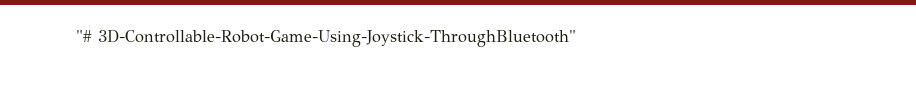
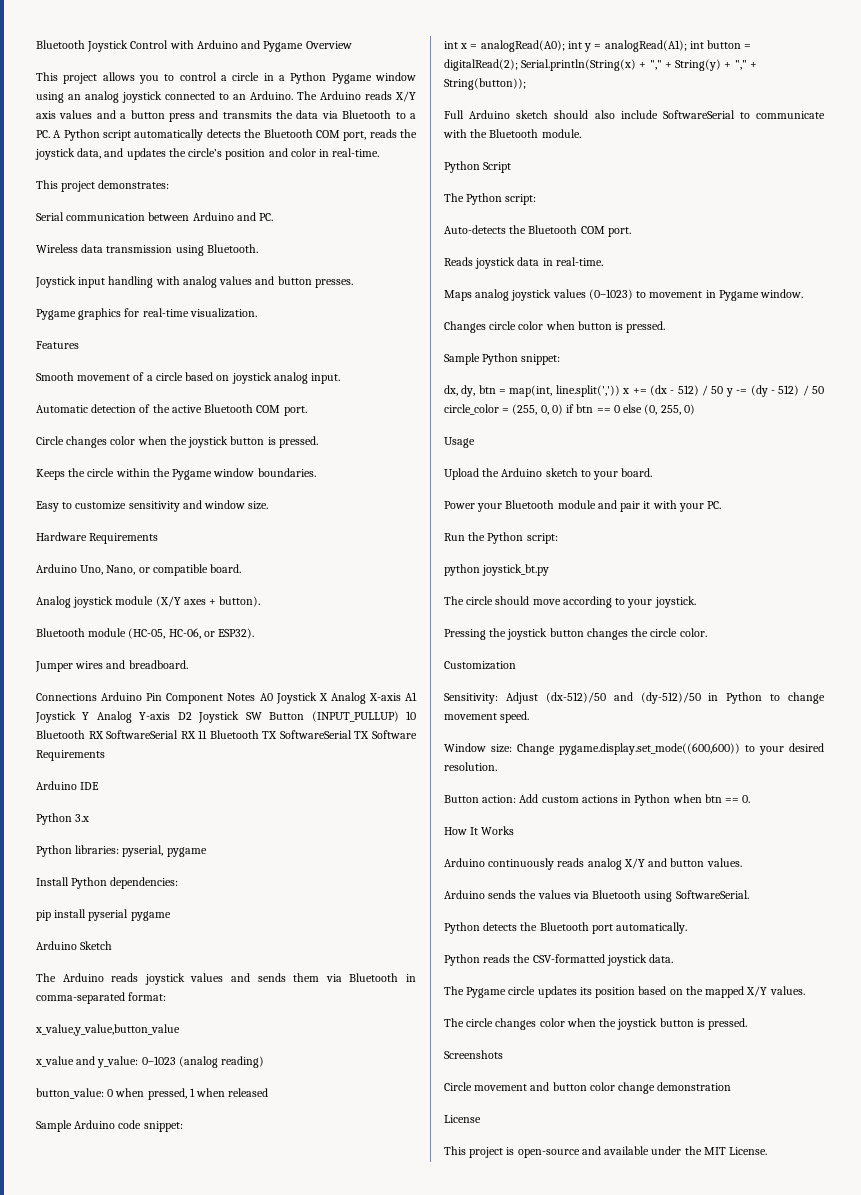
- "# 3D-Controllable-Robot-Game-Using-Joystick-ThroughBluetooth"
+ Bluetooth Joystick Control with Arduino and Pygame Overview
+ This project allows you to control a circle in a Python Pygame window using an analog joystick connected to an Arduino. The Arduino reads X/Y axis values and a button press and transmits the data via Bluetooth to a PC. A Python script automatically detects the Bluetooth COM port, reads the joystick data, and updates the circle’s position and color in real-time.
+ This project demonstrates:
+ Serial communication between Arduino and PC.
+ Wireless data transmission using Bluetooth.
+ Joystick input handling with analog values and button presses.
+ Pygame graphics for real-time visualization.
+ Features
+ Smooth movement of a circle based on joystick analog input.
+ Automatic detection of the active Bluetooth COM port.
+ Circle changes color when the joystick button is pressed.
+ Keeps the circle within the Pygame window boundaries.
+ Easy to customize sensitivity and window size.
+ Hardware Requirements
+ Arduino Uno, Nano, or compatible board.
+ Analog joystick module (X/Y axes + button).
+ Bluetooth module (HC-05, HC-06, or ESP32).
+ Jumper wires and breadboard.
+ Connections Arduino Pin Component Notes A0 Joystick X Analog X-axis A1 Joystick Y Analog Y-axis D2 Joystick SW Button (INPUT_PULLUP) 10 Bluetooth RX SoftwareSerial RX 11 Bluetooth TX SoftwareSerial TX Software Requirements
+ Arduino IDE
+ Python 3.x
+ Python libraries: pyserial, pygame
+ Install Python dependencies:
+ pip install pyserial pygame
+ Arduino Sketch
+ The Arduino reads joystick values and sends them via Bluetooth in comma-separated format:
+ x_value,y_value,button_value
+ x_value and y_value: 0–1023 (analog reading)
+ button_value: 0 when pressed, 1 when released
+ Sample Arduino code snippet:
+ int x = analogRead(A0); int y = analogRead(A1); int button = digitalRead(2); Serial.println(String(x) + "," + String(y) + "," + String(button));
+ Full Arduino sketch should also include SoftwareSerial to communicate with the Bluetooth module.
+ Python Script
+ The Python script:
+ Auto-detects the Bluetooth COM port.
+ Reads joystick data in real-time.
+ Maps analog joystick values (0–1023) to movement in Pygame window.
+ Changes circle color when button is pressed.
+ Sample Python snippet:
+ dx, dy, btn = map(int, line.split(',')) x += (dx - 512) / 50 y -= (dy - 512) / 50 circle_color = (255, 0, 0) if btn == 0 else (0, 255, 0)
+ Usage
+ Upload the Arduino sketch to your board.
+ Power your Bluetooth module and pair it with your PC.
+ Run the Python script:
+ python joystick_bt.py
+ The circle should move according to your joystick.
+ Pressing the joystick button changes the circle color.
+ Customization
+ Sensitivity: Adjust (dx-512)/50 and (dy-512)/50 in Python to change movement speed.
+ Window size: Change pygame.display.set_mode((600,600)) to your desired resolution.
+ Button action: Add custom actions in Python when btn == 0.
+ How It Works
+ Arduino continuously reads analog X/Y and button values.
+ Arduino sends the values via Bluetooth using SoftwareSerial.
+ Python detects the Bluetooth port automatically.
+ Python reads the CSV-formatted joystick data.
+ The Pygame circle updates its position based on the mapped X/Y values.
+ The circle changes color when the joystick button is pressed.
+ Screenshots
+ Circle movement and button color change demonstration
+ License
+ This project is open-source and available under the MIT License.

